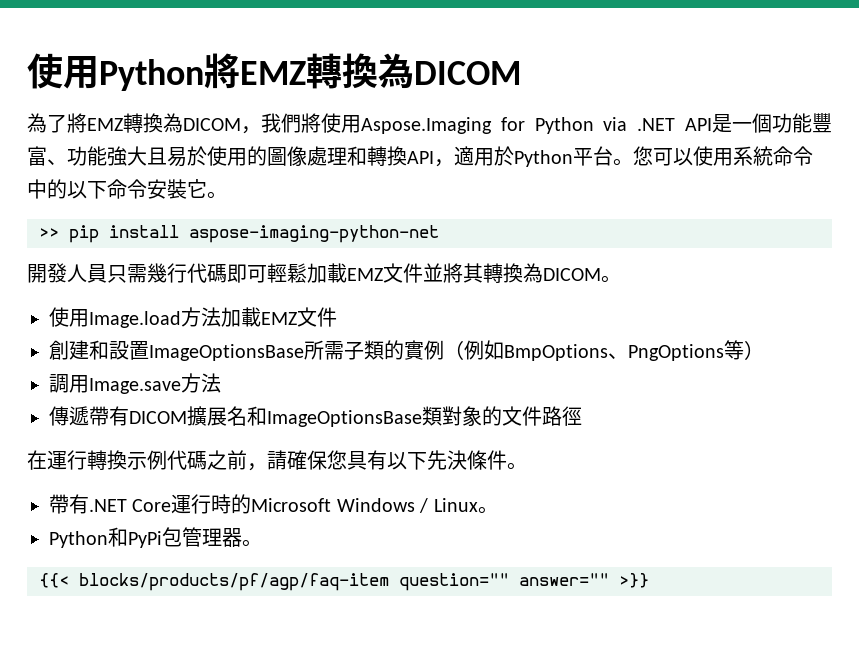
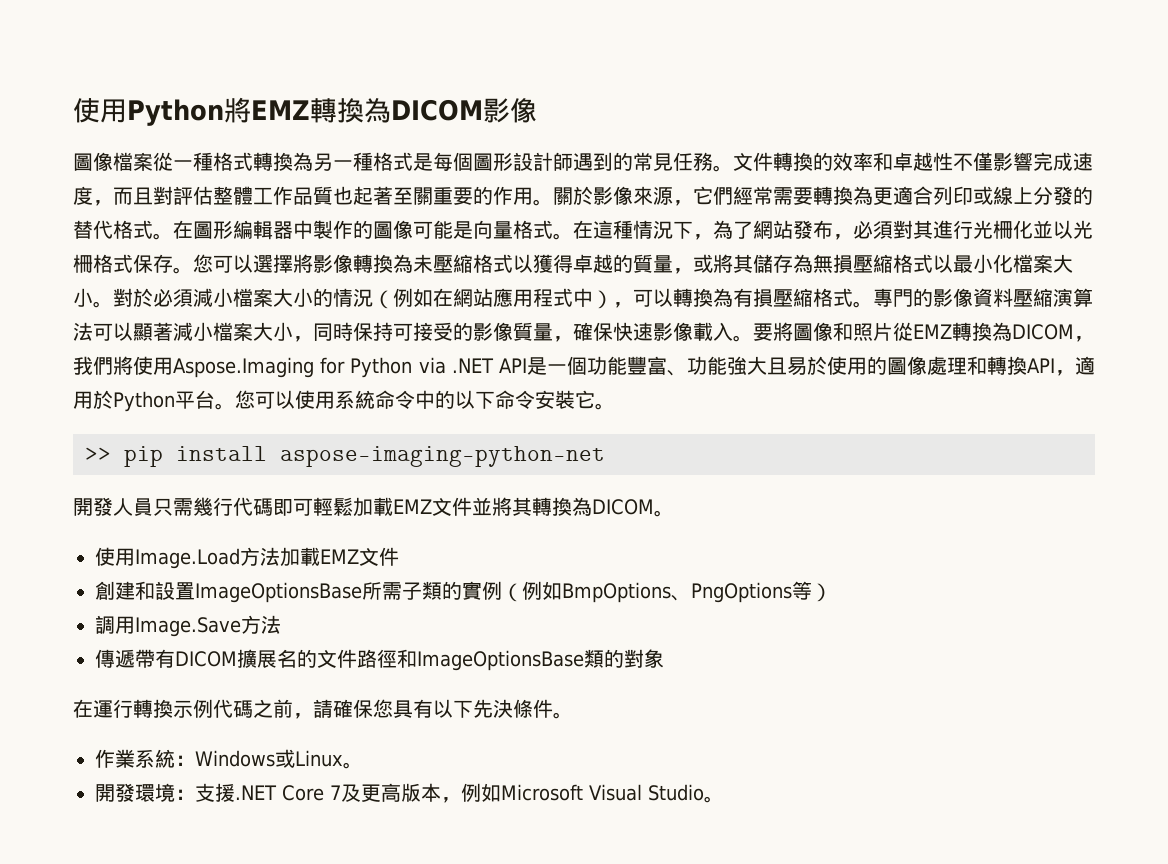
- 使用Python將EMZ轉換為DICOM
- 為了將EMZ轉換為DICOM，我們將使用Aspose.Imaging for Python via .NET API是一個功能豐富、功能強大且易於使用的圖像處理和轉換API，適用於Python平台。
+ 使用Python將EMZ轉換為DICOM影像
+ 圖像檔案從一種格式轉換為另一種格式是每個圖形設計師遇到的常見任務。文件轉換的效率和卓越性不僅影響完成速度，而且對評估整體工作品質也起著至關重要的作用。關於影像來源，它們經常需要轉換為更適合列印或線上分發的替代格式。在圖形編輯器中製作的圖像可能是向量格式。在這種情況下，為了網站發布，必須對其進行光柵化並以光柵格式保存。您可以選擇將影像轉換為未壓縮格式以獲得卓越的質量，或將其儲存為無損壓縮格式以最小化檔案大小。對於必須減小檔案大小的情況（例如在網站應用程式中），可以轉換為有損壓縮格式。專門的影像資料壓縮演算法可以顯著減小檔案大小，同時保持可接受的影像質量，確保快速影像載入。要將圖像和照片從EMZ轉換為DICOM，我們將使用Aspose.Imaging for Python via .NET API是一個功能豐富、功能強大且易於使用的圖像處理和轉換API，適用於Python平台。
- 使用Image.load方法加載EMZ文件
+ 使用Image.Load方法加載EMZ文件
- 調用Image.save方法
+ 調用Image.Save方法
- 傳遞帶有DICOM擴展名和ImageOptionsBase類對象的文件路徑
+ 傳遞帶有DICOM擴展名的文件路徑和ImageOptionsBase類的對象
- 帶有.NET Core運行時的Microsoft Windows / Linux。
- Python和PyPi包管理器。
- {{< blocks/products/pf/agp/faq-item question="" answer="" >}}
+ 作業系統：Windows或Linux。
+ 開發環境：支援.NET Core 7及更高版本，例如Microsoft Visual Studio。

